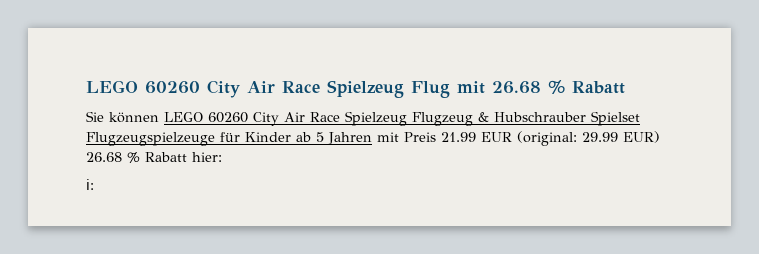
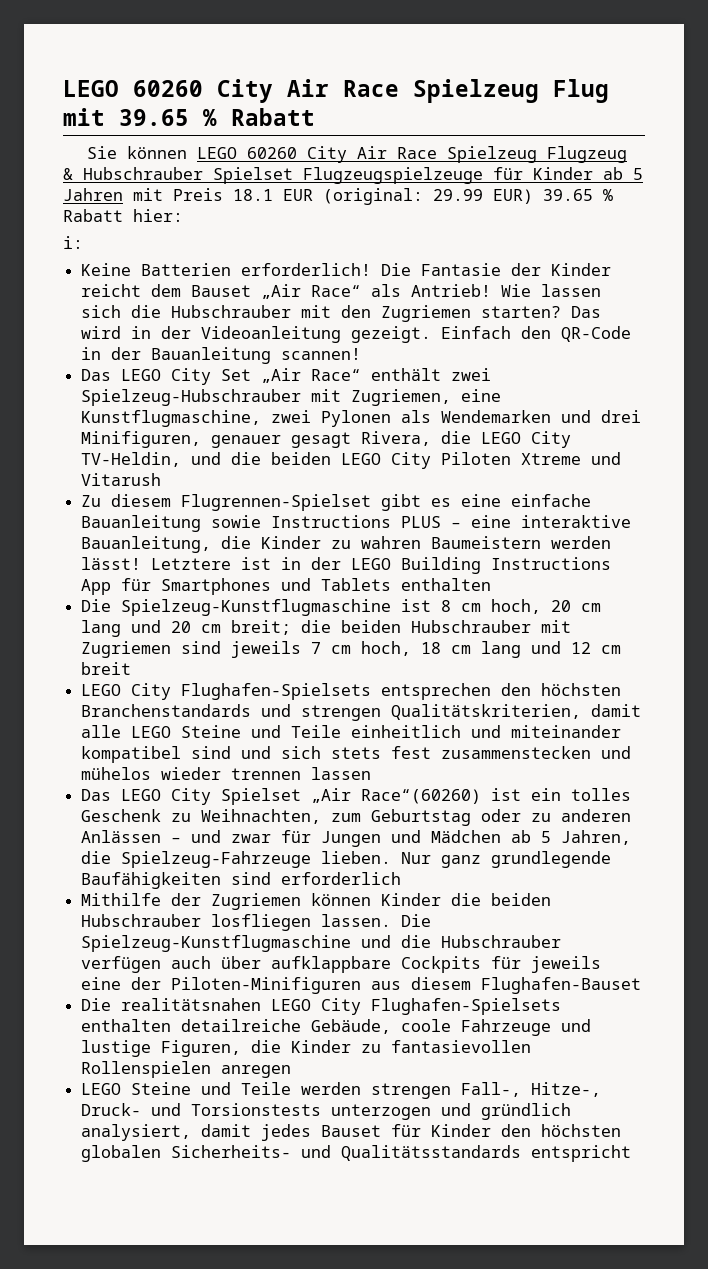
- LEGO 60260 City Air Race Spielzeug Flug mit 26.68 % Rabatt
+ LEGO 60260 City Air Race Spielzeug Flug mit 39.65 % Rabatt
- Sie können LEGO 60260 City Air Race Spielzeug Flugzeug & Hubschrauber Spielset Flugzeugspielzeuge für Kinder ab 5 Jahren mit Preis 21.99 EUR (original: 29.99 EUR) 26.68 % Rabatt hier:
+ Sie können LEGO 60260 City Air Race Spielzeug Flugzeug & Hubschrauber Spielset Flugzeugspielzeuge für Kinder ab 5 Jahren mit Preis 18.1 EUR (original: 29.99 EUR) 39.65 % Rabatt hier:
+ Keine Batterien erforderlich! Die Fantasie der Kinder reicht dem Bauset „Air Race“ als Antrieb! Wie lassen sich die Hubschrauber mit den Zugriemen starten? Das wird in der Videoanleitung gezeigt. Einfach den QR-Code in der Bauanleitung scannen!
+ Das LEGO City Set „Air Race“ enthält zwei Spielzeug-Hubschrauber mit Zugriemen, eine Kunstflugmaschine, zwei Pylonen als Wendemarken und drei Minifiguren, genauer gesagt Rivera, die LEGO City TV-Heldin, und die beiden LEGO City Piloten Xtreme und Vitarush
+ Zu diesem Flugrennen-Spielset gibt es eine einfache Bauanleitung sowie Instructions PLUS – eine interaktive Bauanleitung, die Kinder zu wahren Baumeistern werden lässt! Letztere ist in der LEGO Building Instructions App für Smartphones und Tablets enthalten
+ Die Spielzeug-Kunstflugmaschine ist 8 cm hoch, 20 cm lang und 20 cm breit; die beiden Hubschrauber mit Zugriemen sind jeweils 7 cm hoch, 18 cm lang und 12 cm breit
+ LEGO City Flughafen-Spielsets entsprechen den höchsten Branchenstandards und strengen Qualitätskriterien, damit alle LEGO Steine und Teile einheitlich und miteinander kompatibel sind und sich stets fest zusammenstecken und mühelos wieder trennen lassen
+ Das LEGO City Spielset „Air Race“(60260) ist ein tolles Geschenk zu Weihnachten, zum Geburtstag oder zu anderen Anlässen – und zwar für Jungen und Mädchen ab 5 Jahren, die Spielzeug-Fahrzeuge lieben. Nur ganz grundlegende Baufähigkeiten sind erforderlich
+ Mithilfe der Zugriemen können Kinder die beiden Hubschrauber losfliegen lassen. Die Spielzeug-Kunstflugmaschine und die Hubschrauber verfügen auch über aufklappbare Cockpits für jeweils eine der Piloten-Minifiguren aus diesem Flughafen-Bauset
+ Die realitätsnahen LEGO City Flughafen-Spielsets enthalten detailreiche Gebäude, coole Fahrzeuge und lustige Figuren, die Kinder zu fantasievollen Rollenspielen anregen
+ LEGO Steine und Teile werden strengen Fall-, Hitze-, Druck- und Torsionstests unterzogen und gründlich analysiert, damit jedes Bauset für Kinder den höchsten globalen Sicherheits- und Qualitätsstandards entspricht

